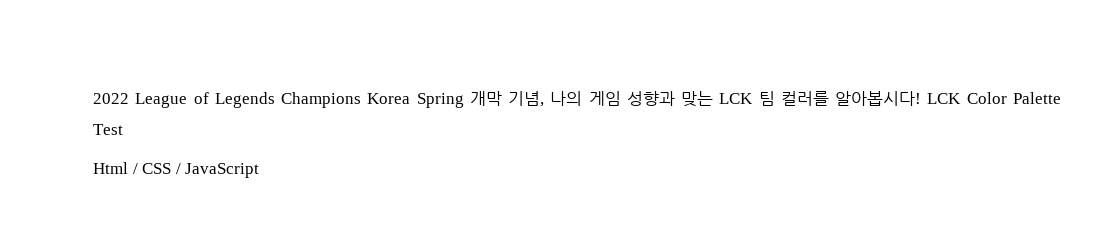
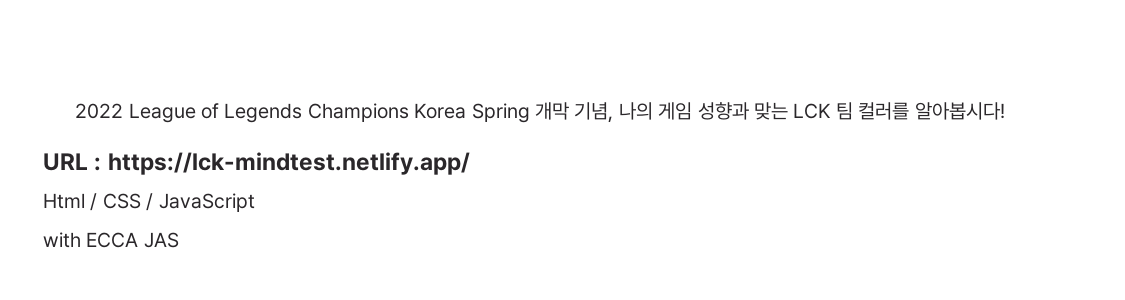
- 2022 League of Legends Champions Korea Spring 개막 기념, 나의 게임 성향과 맞는 LCK 팀 컬러를 알아봅시다! LCK Color Palette Test
+ 2022 League of Legends Champions Korea Spring 개막 기념, 나의 게임 성향과 맞는 LCK 팀 컬러를 알아봅시다!
+ URL : https://lck-mindtest.netlify.app/
+ with ECCA JAS

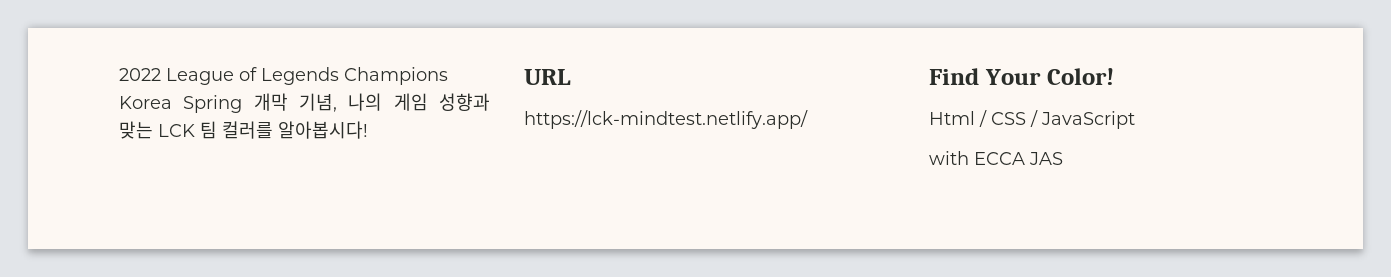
- URL : https://lck-mindtest.netlify.app/
+ URL
+ https://lck-mindtest.netlify.app/
+ Find Your Color!

